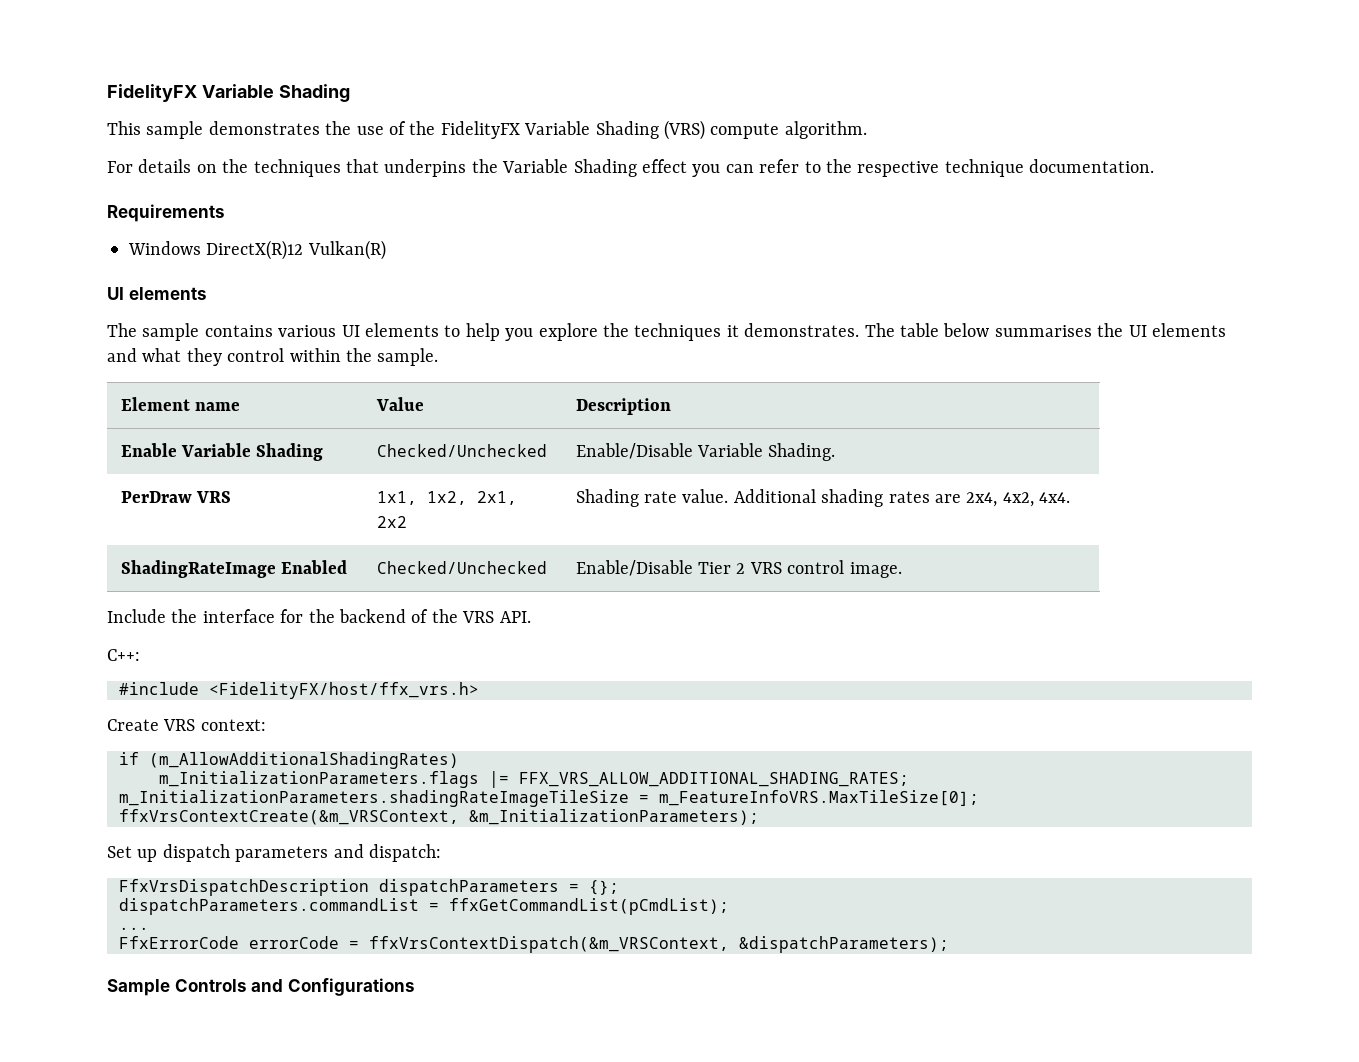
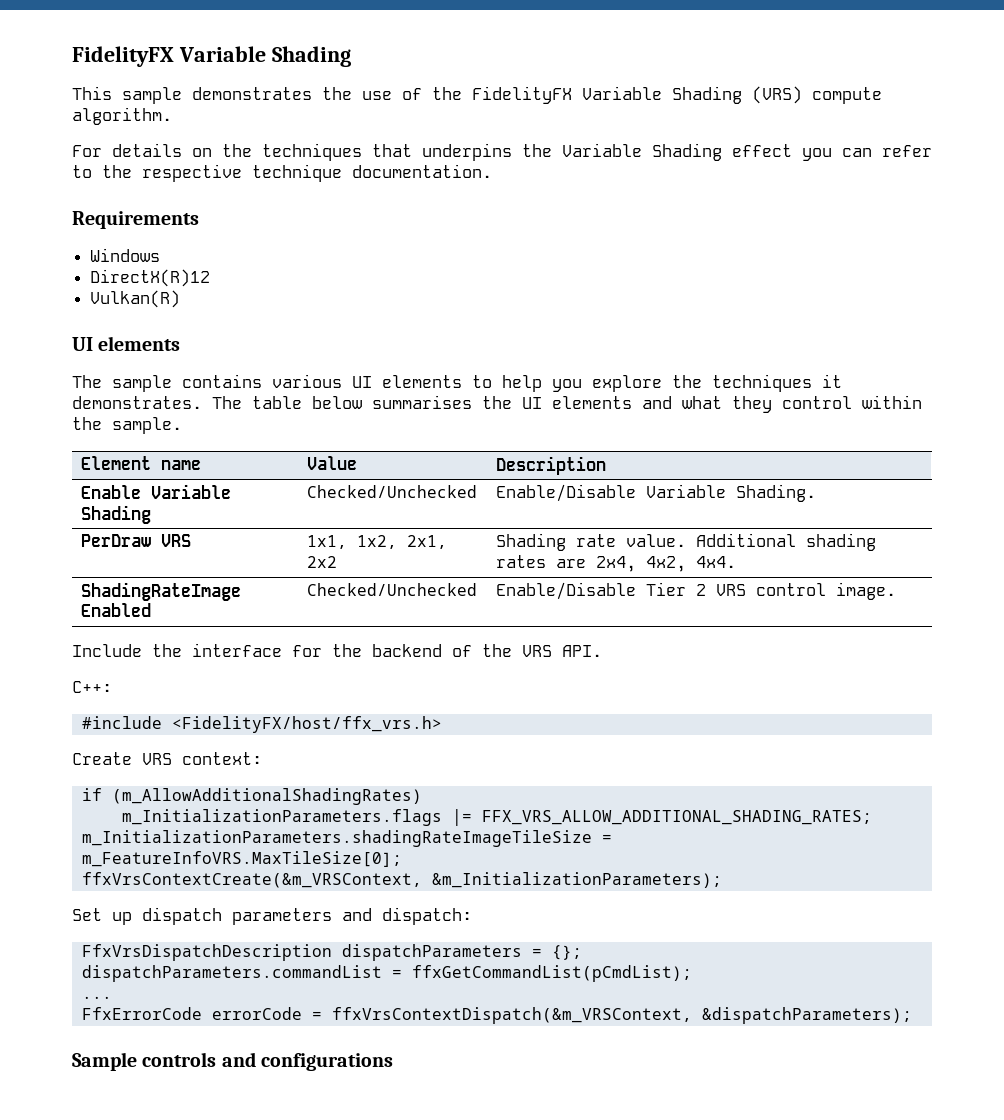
- Windows DirectX(R)12 Vulkan(R)
+ Windows
+ DirectX(R)12
+ Vulkan(R)
- Sample Controls and Configurations
+ Sample controls and configurations

